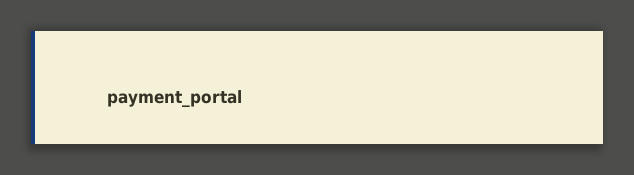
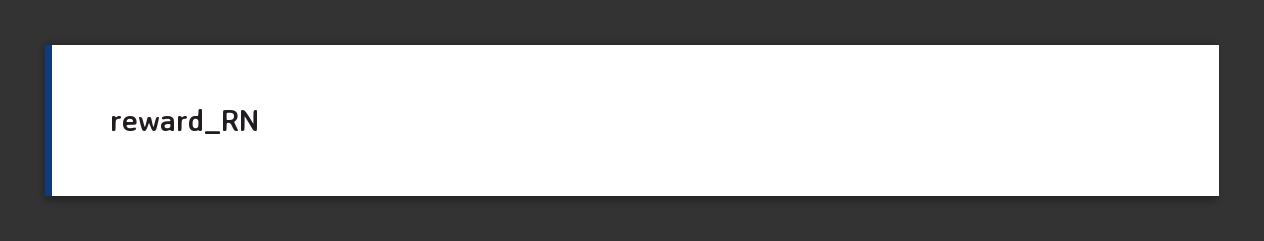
- payment_portal
+ reward_RN

